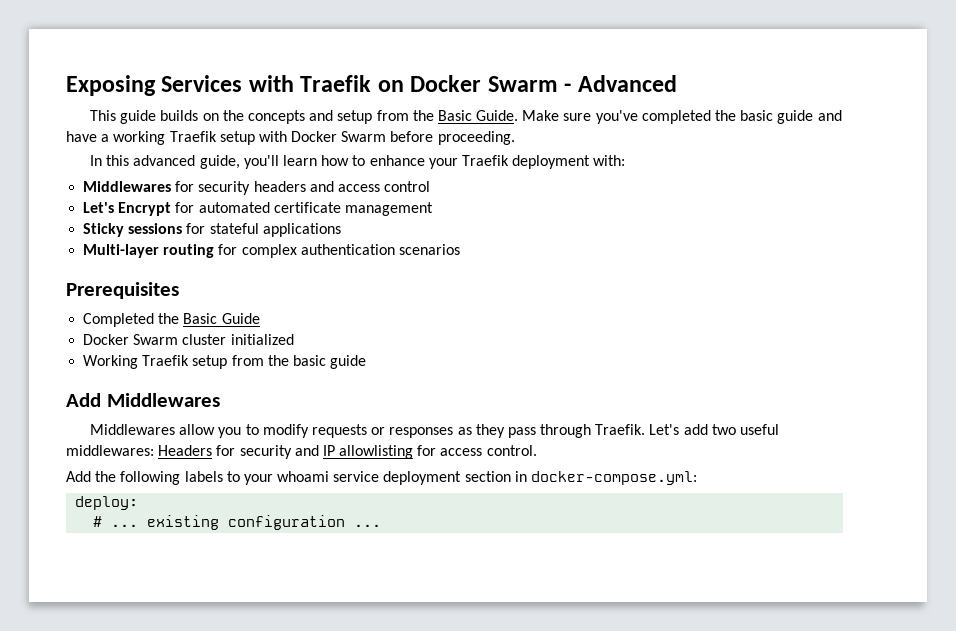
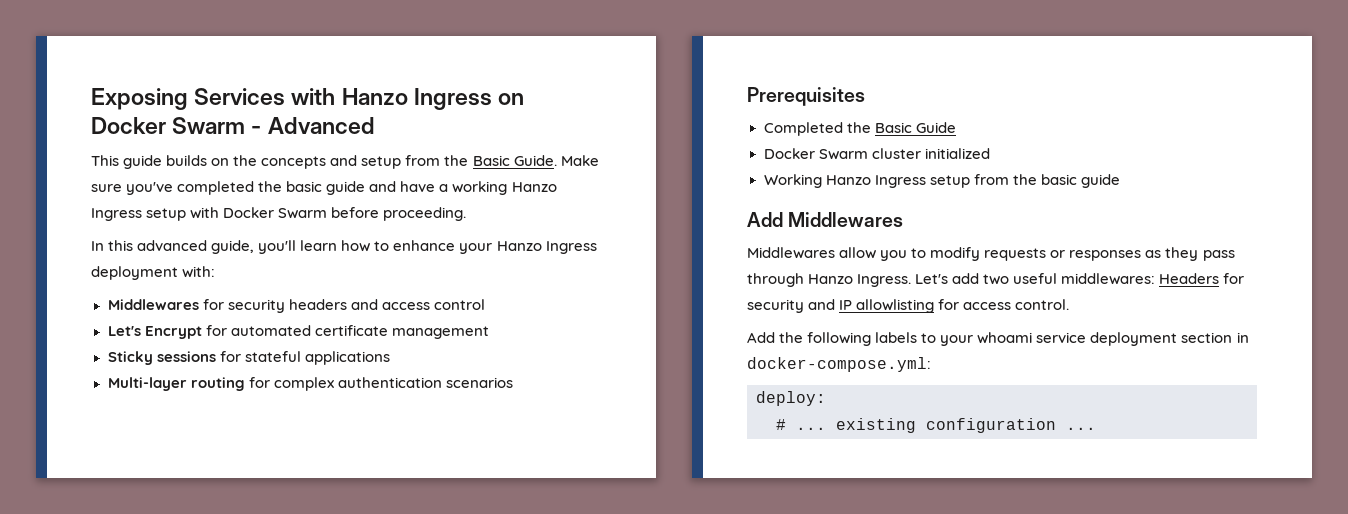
- Exposing Services with Traefik on Docker Swarm - Advanced
+ Exposing Services with Hanzo Ingress on Docker Swarm - Advanced
- Make sure you've completed the basic guide and have a working Traefik setup with Docker Swarm before proceeding.
+ Make sure you've completed the basic guide and have a working Hanzo Ingress setup with Docker Swarm before proceeding.
- In this advanced guide, you'll learn how to enhance your Traefik deployment with:
+ In this advanced guide, you'll learn how to enhance your Hanzo Ingress deployment with:
- Working Traefik setup from the basic guide
+ Working Hanzo Ingress setup from the basic guide
- Middlewares allow you to modify requests or responses as they pass through Traefik.
+ Middlewares allow you to modify requests or responses as they pass through Hanzo Ingress.

